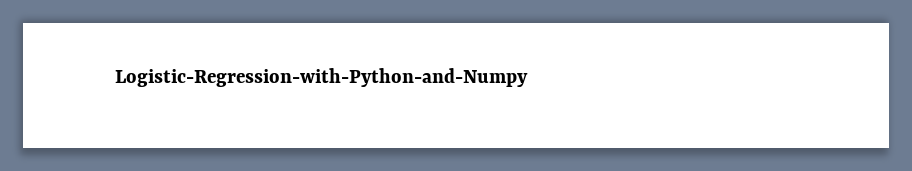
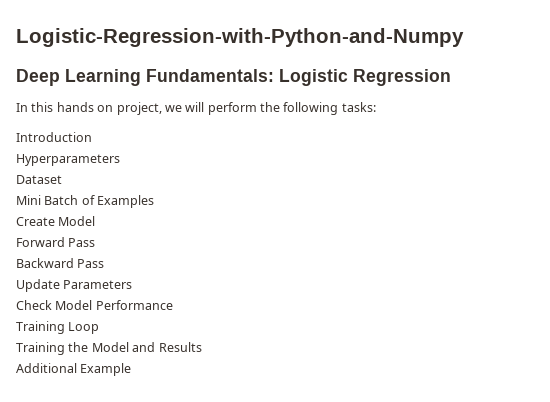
+ Deep Learning Fundamentals: Logistic Regression
+ In this hands on project, we will perform the following tasks:
+ Introduction
+ Hyperparameters
+ Dataset
+ Mini Batch of Examples
+ Create Model
+ Forward Pass
+ Backward Pass
+ Update Parameters
+ Check Model Performance
+ Training Loop
+ Training the Model and Results
+ Additional Example

